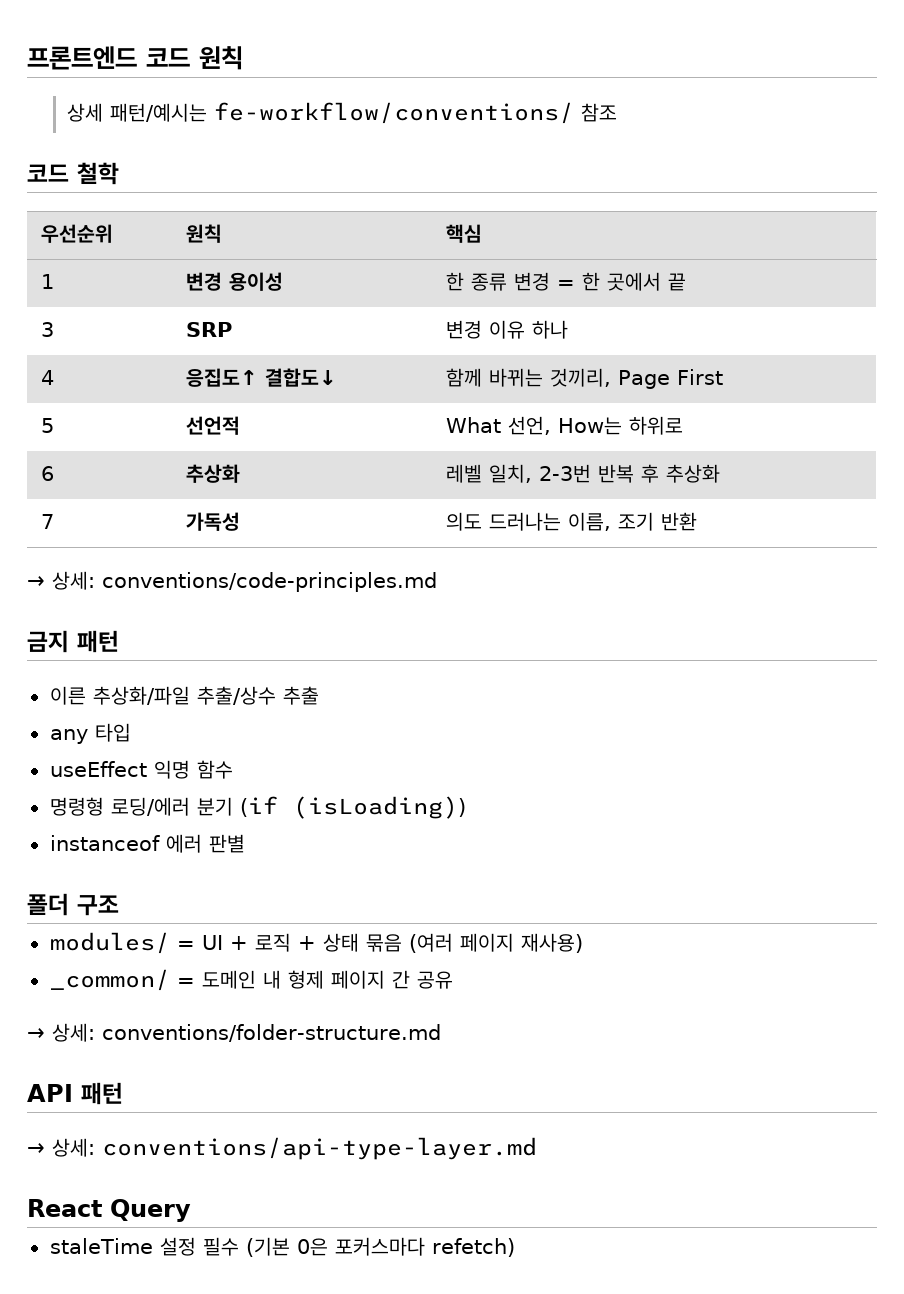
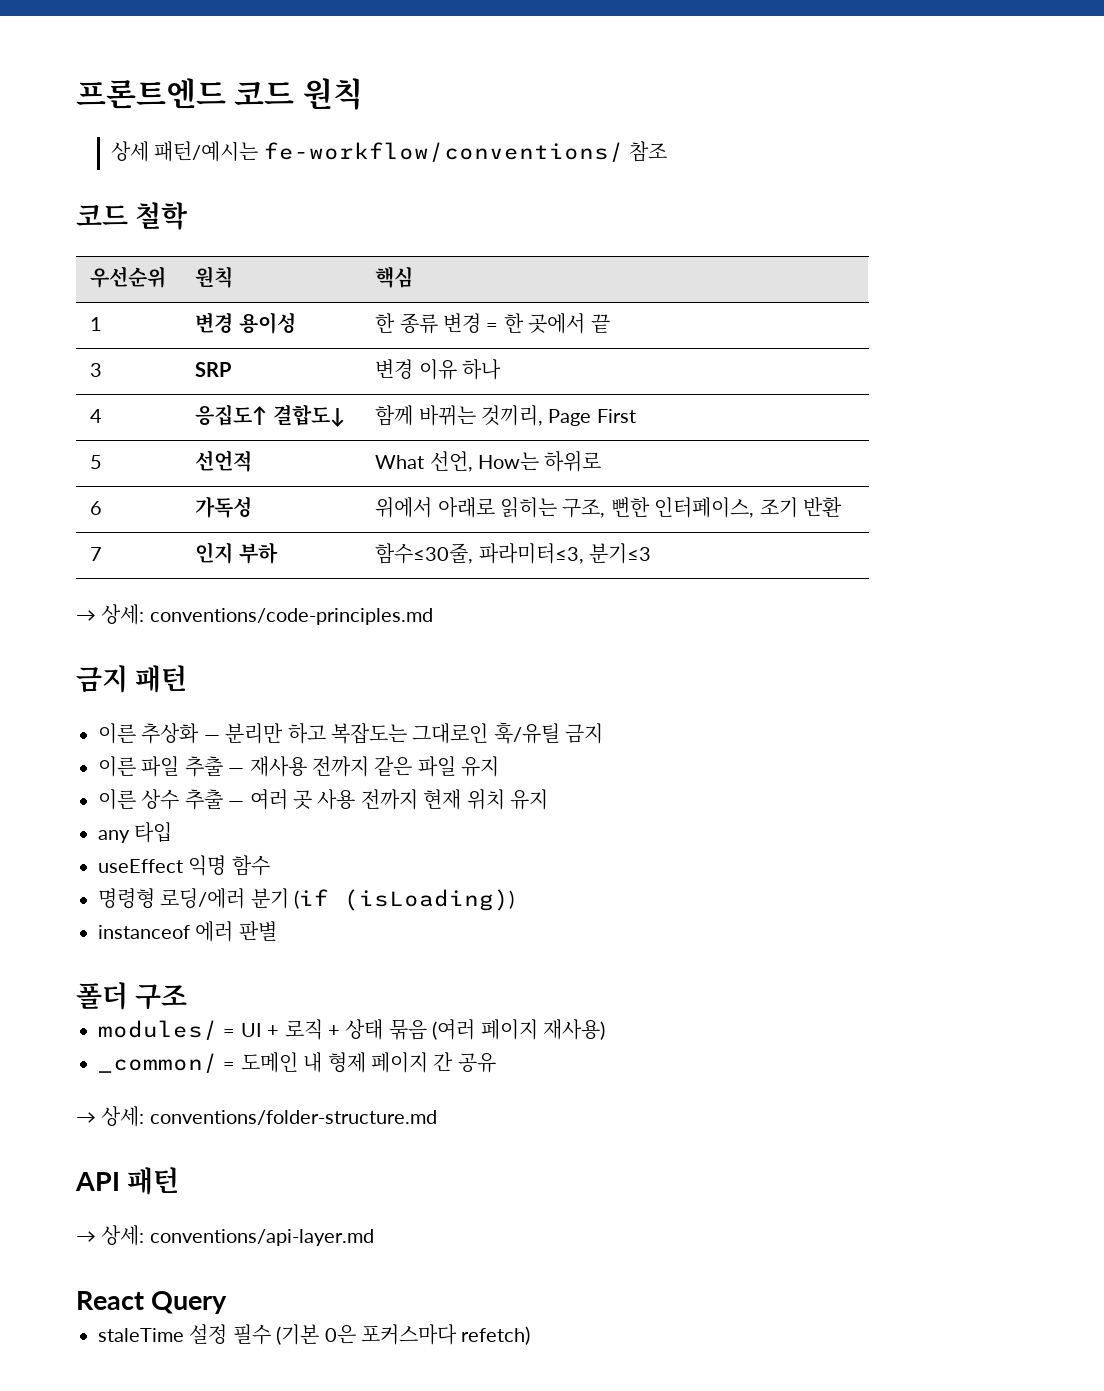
- 6 | 추상화 | 레벨 일치, 2-3번 반복 후 추상화
- 7 | 가독성 | 의도 드러나는 이름, 조기 반환
+ 6 | 가독성 | 위에서 아래로 읽히는 구조, 뻔한 인터페이스, 조기 반환
+ 7 | 인지 부하 | 함수≤30줄, 파라미터≤3, 분기≤3
- 이른 추상화/파일 추출/상수 추출
+ 이른 추상화 — 분리만 하고 복잡도는 그대로인 훅/유틸 금지
+ 이른 파일 추출 — 재사용 전까지 같은 파일 유지
+ 이른 상수 추출 — 여러 곳 사용 전까지 현재 위치 유지
- → 상세: conventions/api-type-layer.md
+ → 상세: conventions/api-layer.md

